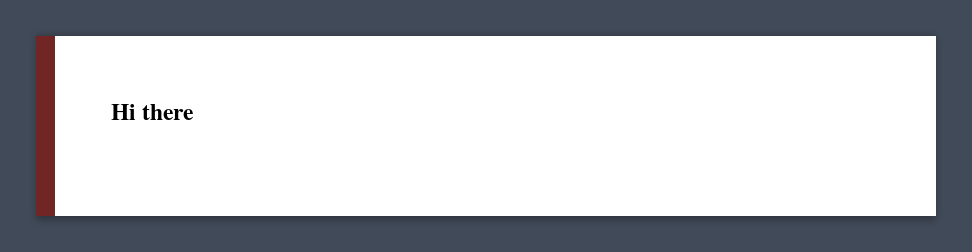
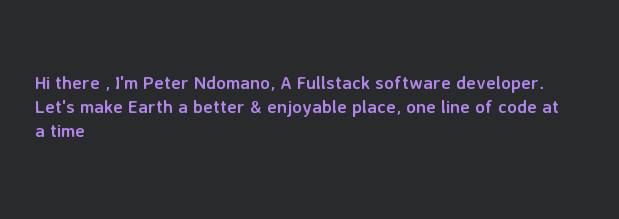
- Hi there
+ Hi there , I'm Peter Ndomano, A Fullstack software developer. Let's make Earth a better & enjoyable place, one line of code at a time

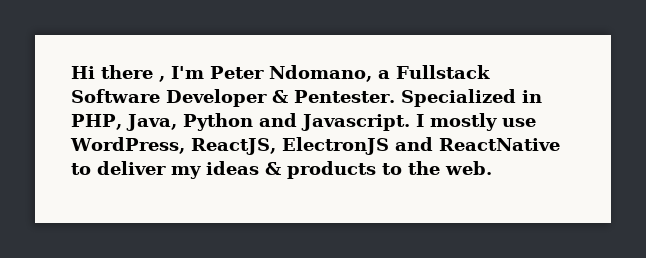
- Hi there , I'm Peter Ndomano, A Fullstack software developer. Let's make Earth a better & enjoyable place, one line of code at a time
+ Hi there , I'm Peter Ndomano, a Fullstack Software Developer & Pentester. Specialized in PHP, Java, Python and Javascript. I mostly use WordPress, ReactJS, ElectronJS and ReactNative to deliver my ideas & products to the web.

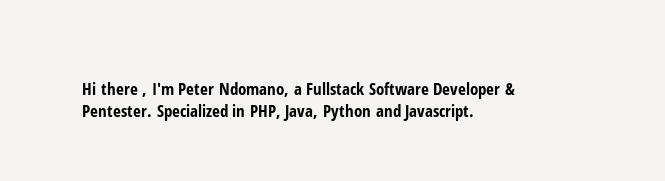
- I mostly use WordPress, ReactJS, ElectronJS and ReactNative to deliver my ideas & products to the web.

